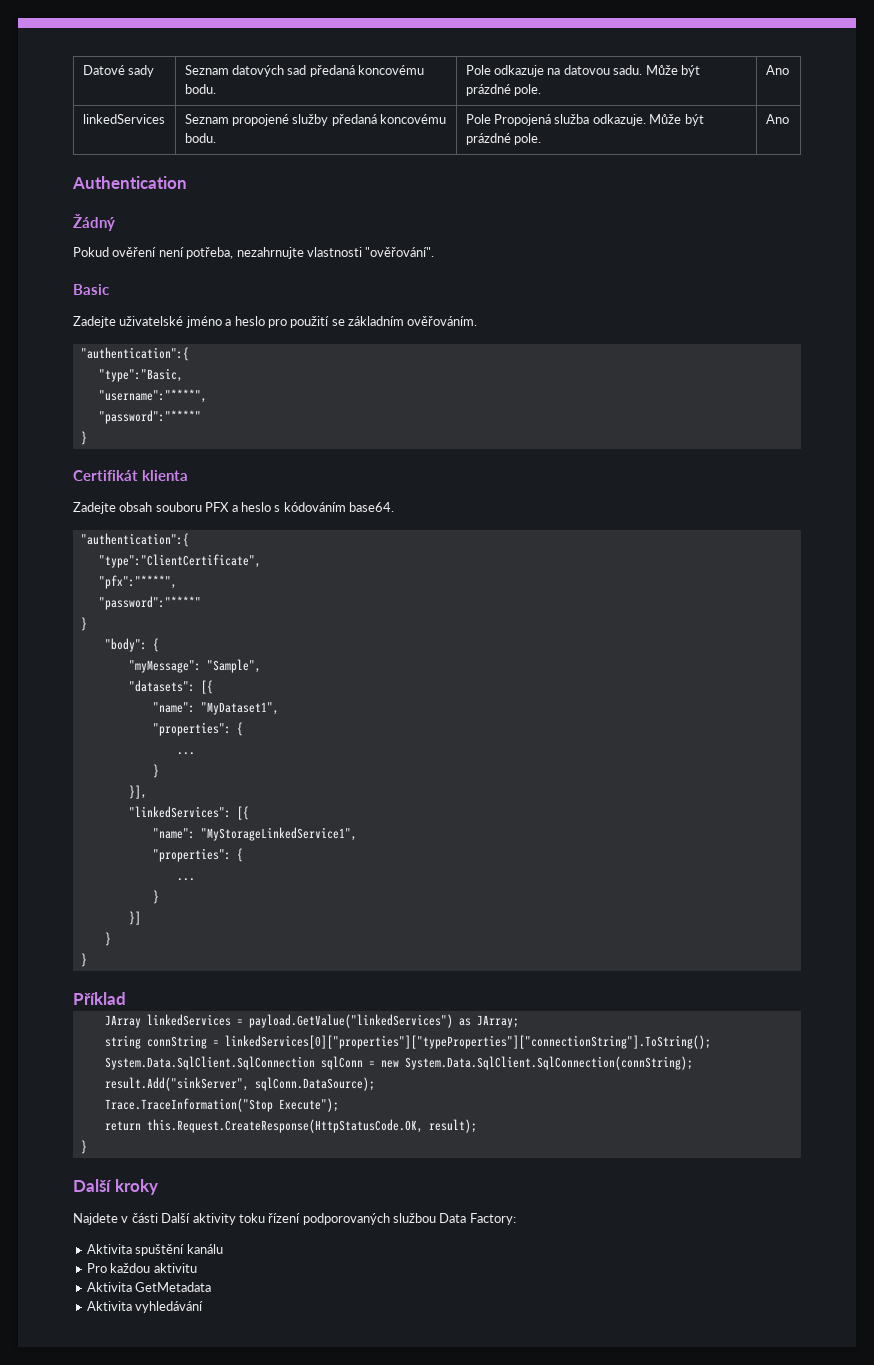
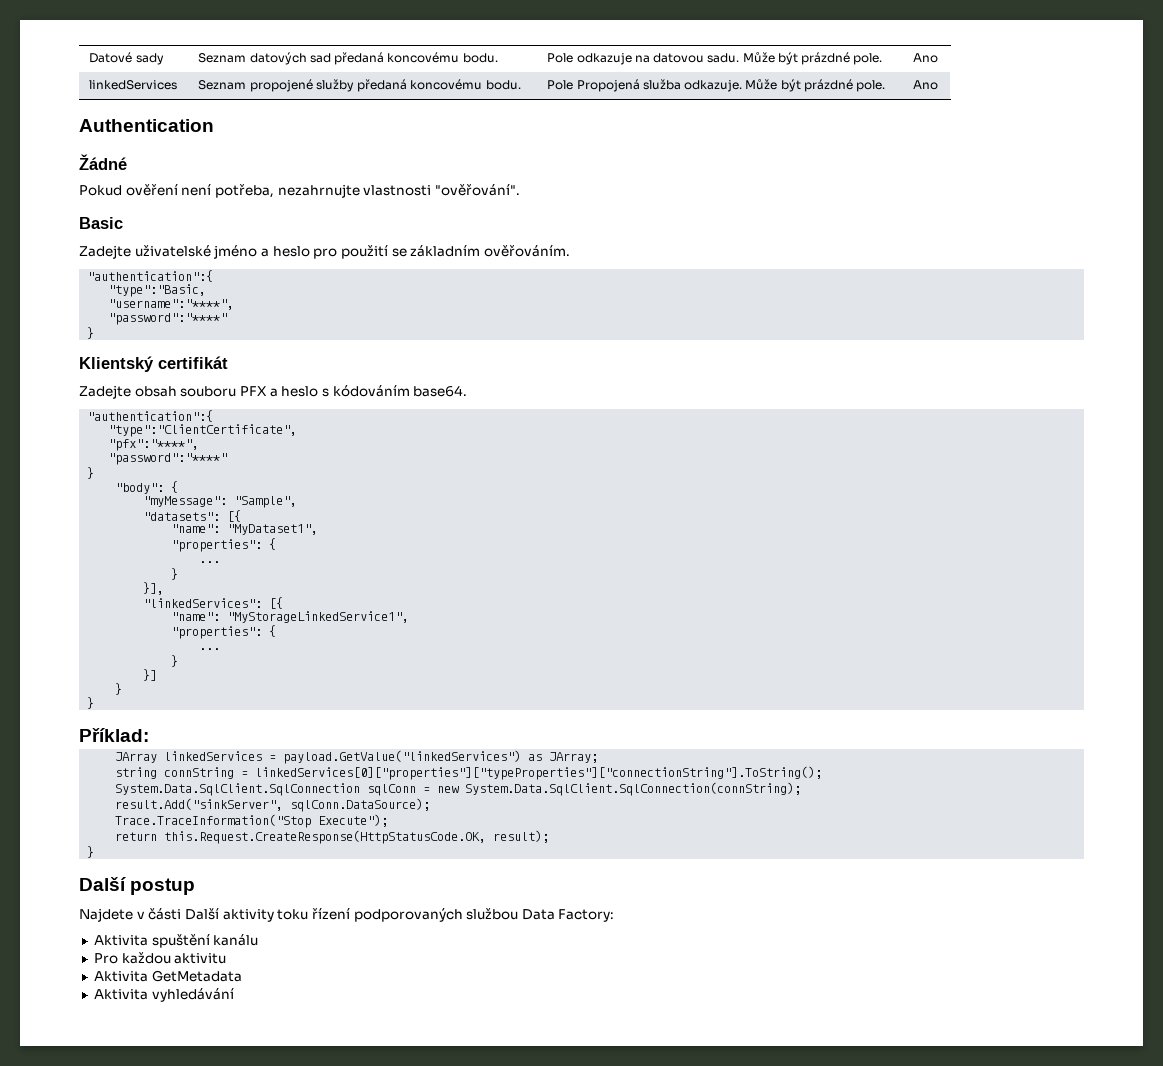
- Žádný
+ Žádné
- Certifikát klienta
+ Klientský certifikát
- Příklad
+ Příklad:
- Další kroky
+ Další postup

